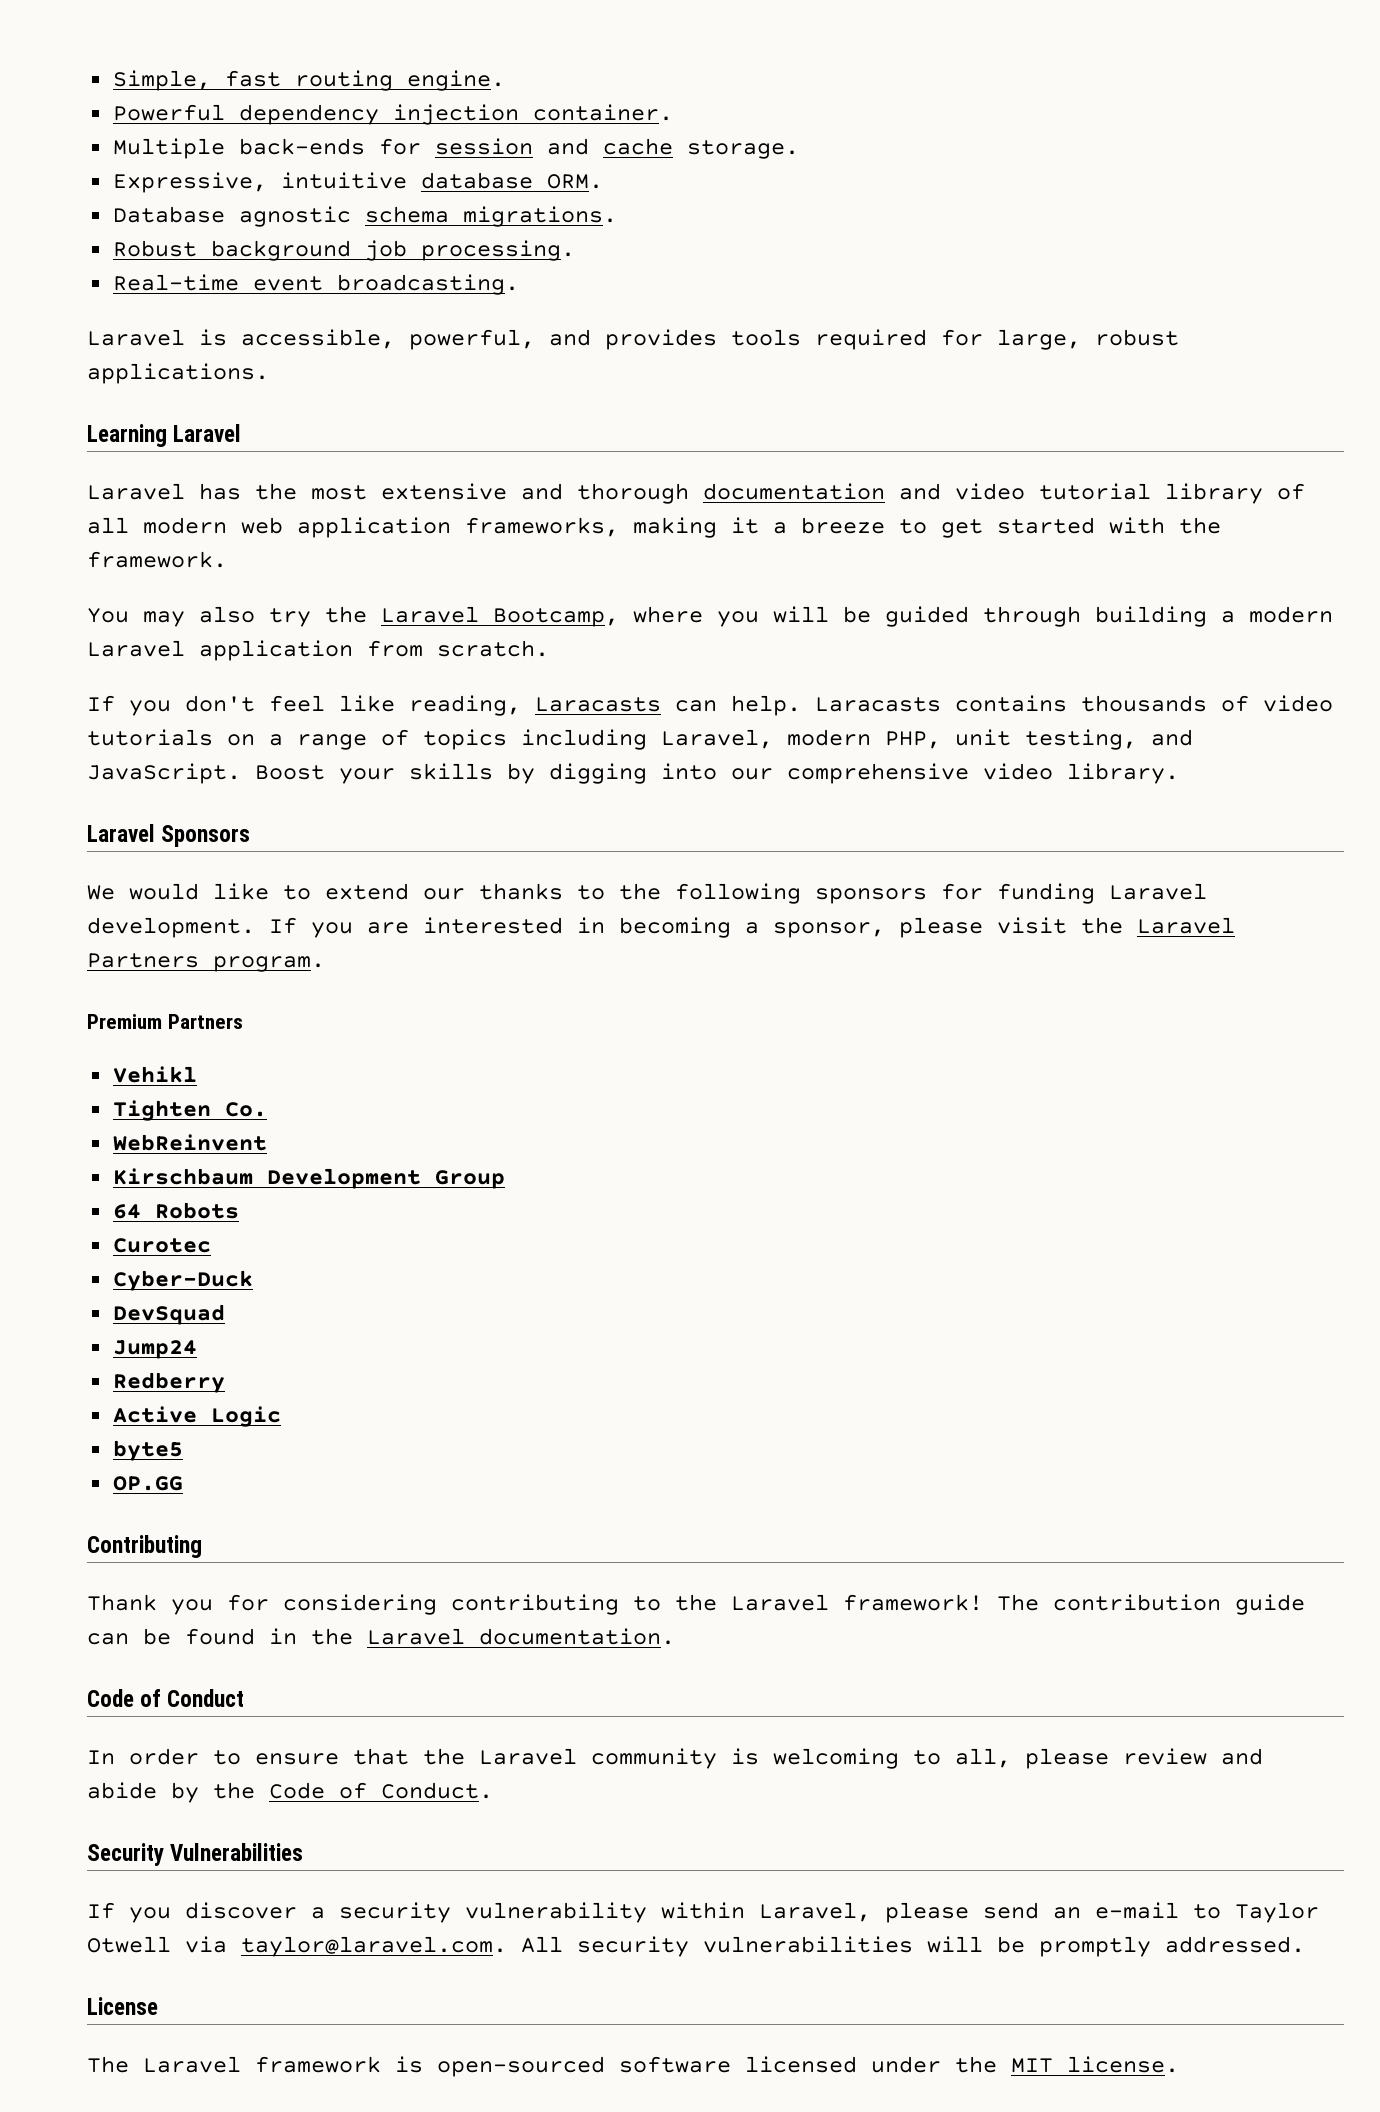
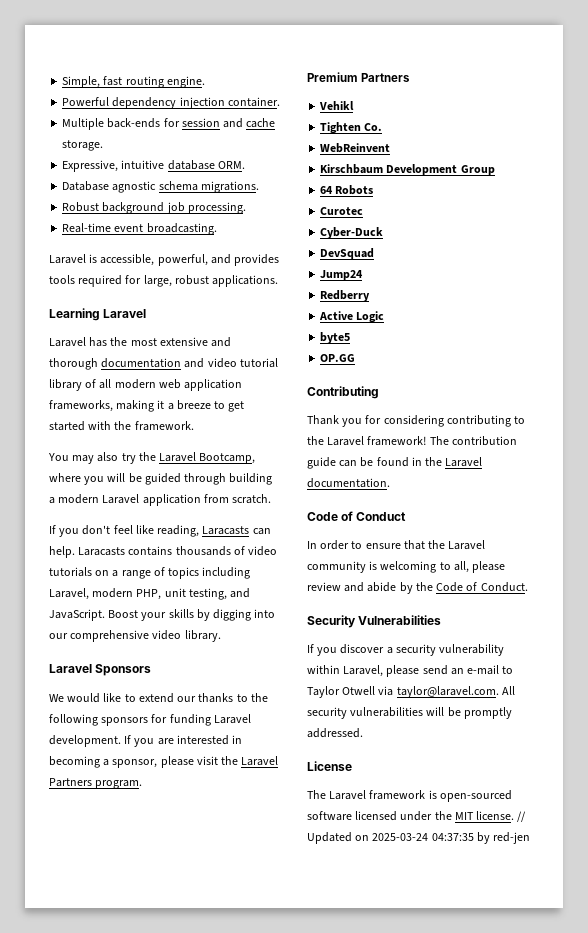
+ // Updated on 2025-03-24 04:37:35 by red-jen

